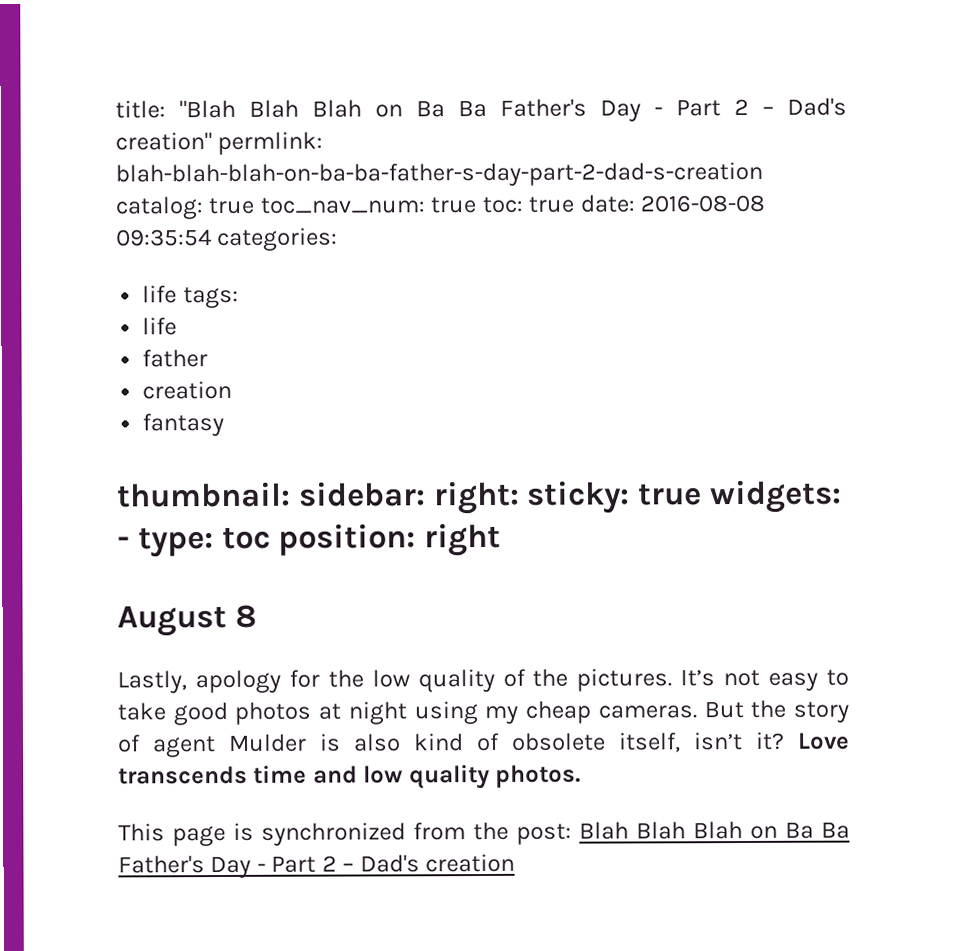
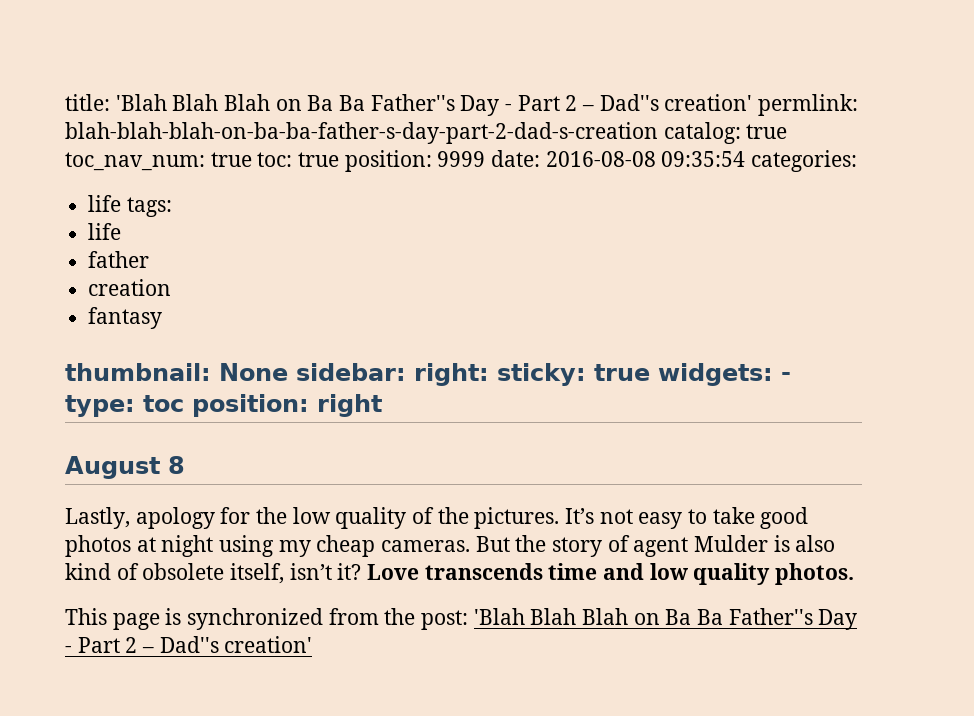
- title: "Blah Blah Blah on Ba Ba Father's Day - Part 2 – Dad's creation" permlink: blah-blah-blah-on-ba-ba-father-s-day-part-2-dad-s-creation catalog: true toc_nav_num: true toc: true date: 2016-08-08 09:35:54 categories:
+ title: 'Blah Blah Blah on Ba Ba Father''s Day - Part 2 – Dad''s creation' permlink: blah-blah-blah-on-ba-ba-father-s-day-part-2-dad-s-creation catalog: true toc_nav_num: true toc: true position: 9999 date: 2016-08-08 09:35:54 categories:
- thumbnail: sidebar: right: sticky: true widgets: - type: toc position: right
+ thumbnail: None sidebar: right: sticky: true widgets: - type: toc position: right
- This page is synchronized from the post: Blah Blah Blah on Ba Ba Father's Day - Part 2 – Dad's creation
+ This page is synchronized from the post: 'Blah Blah Blah on Ba Ba Father''s Day - Part 2 – Dad''s creation'

